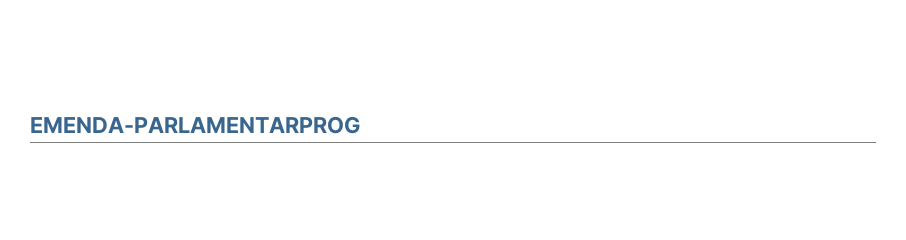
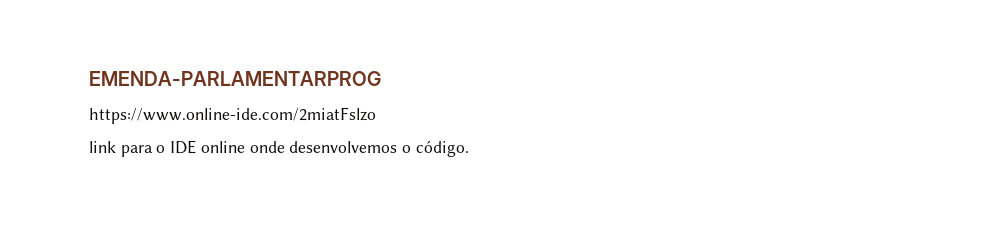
+ https://www.online-ide.com/2miatFslzo
+ link para o IDE online onde desenvolvemos o código.

